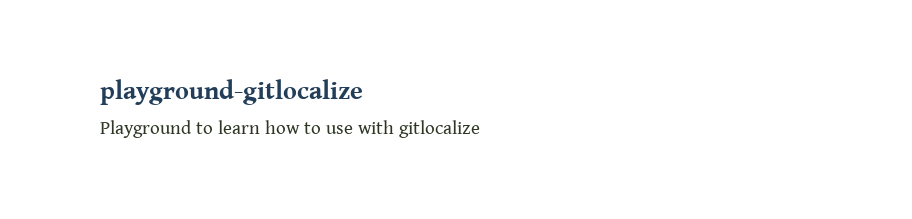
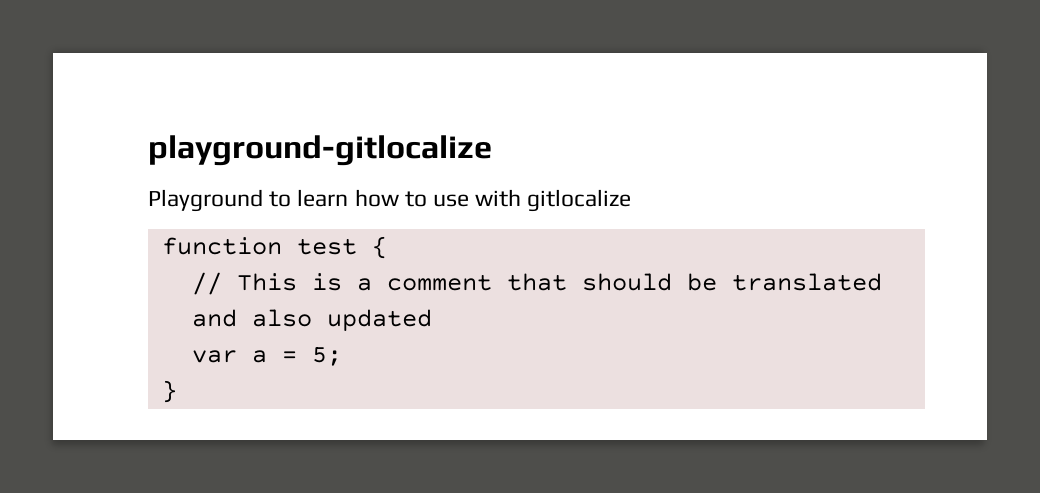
+ function test {
+ // This is a comment that should be translated and also updated
+ var a = 5;
+ }

